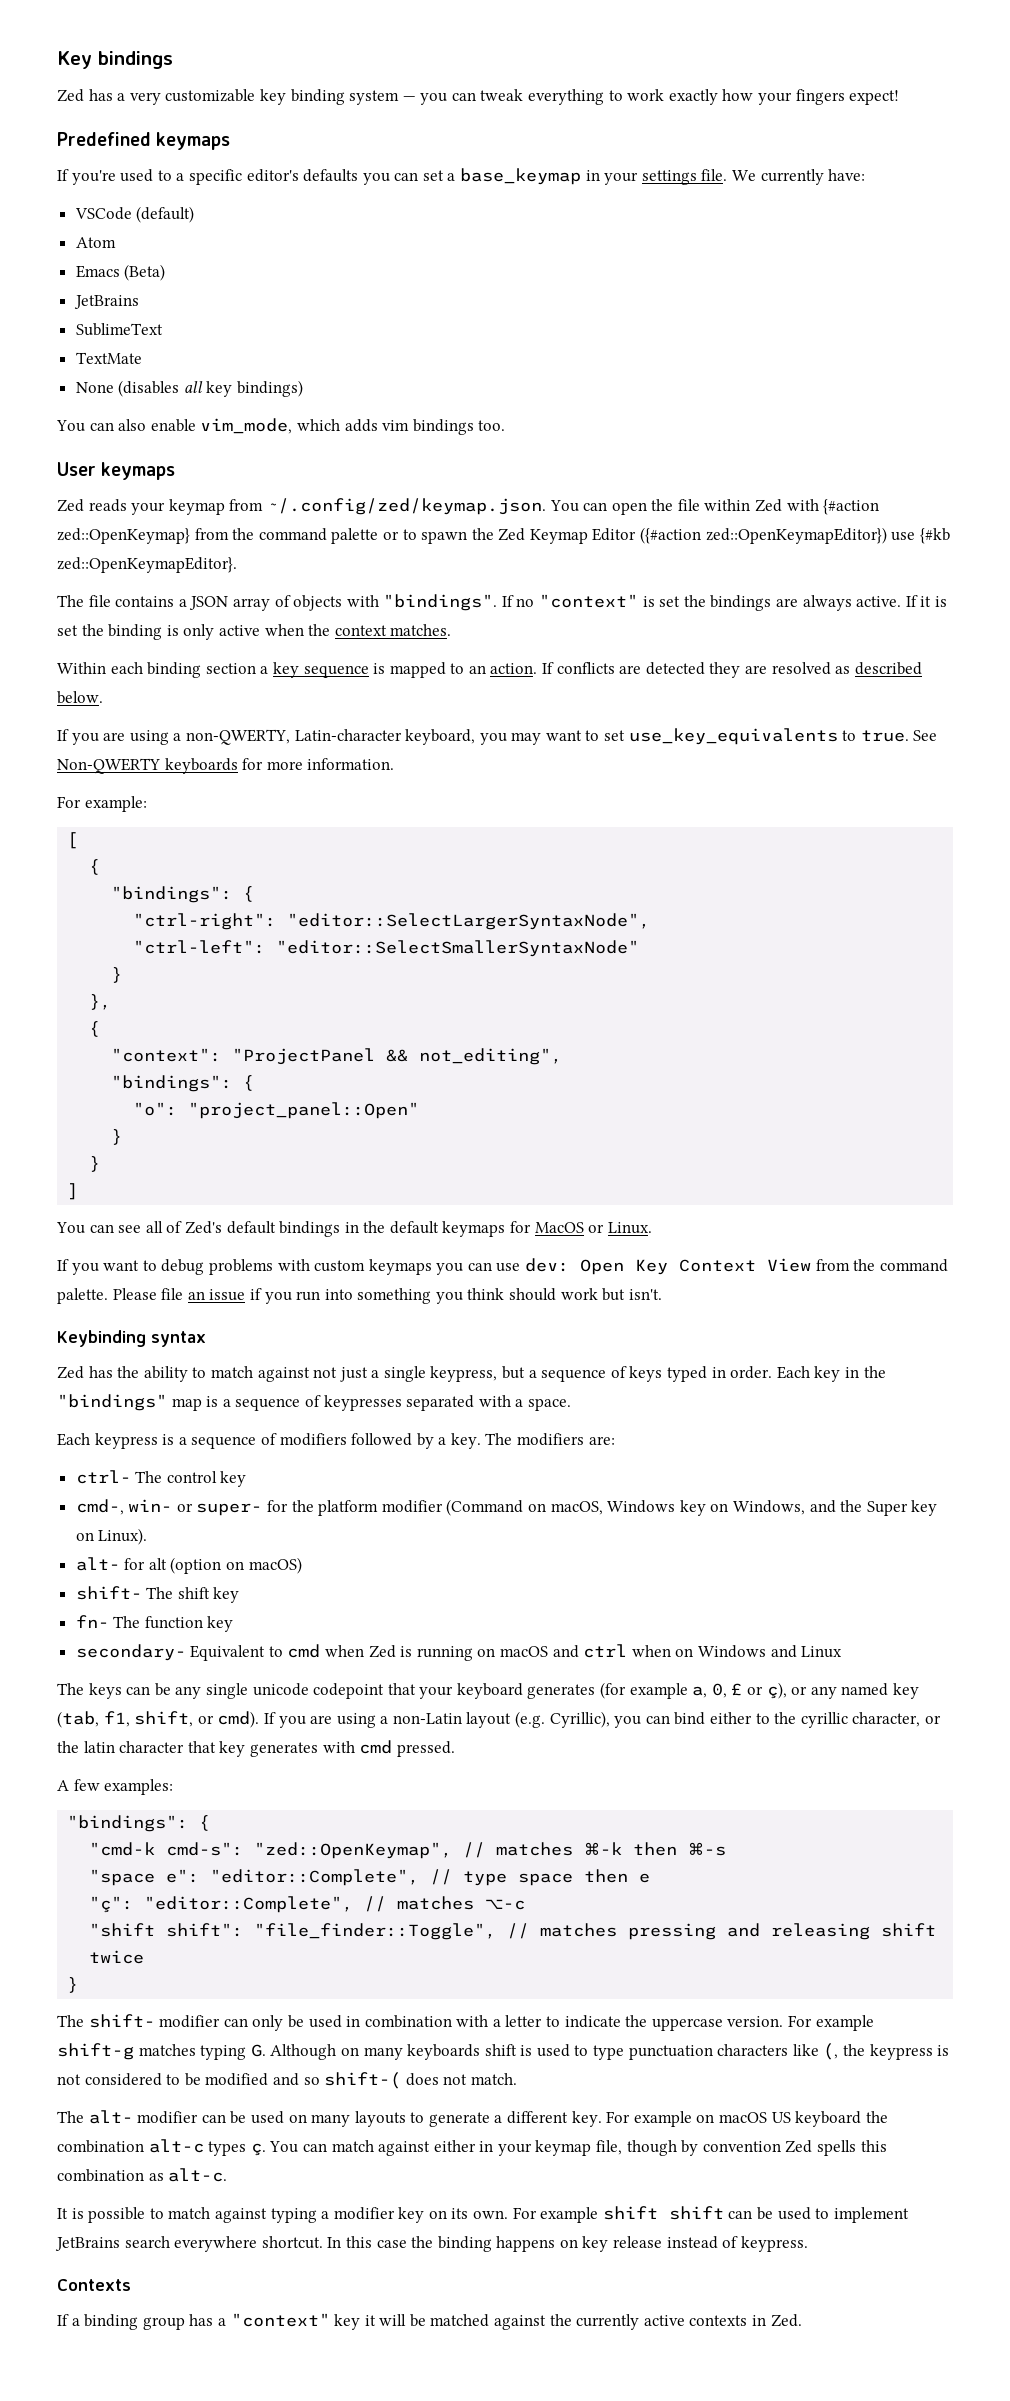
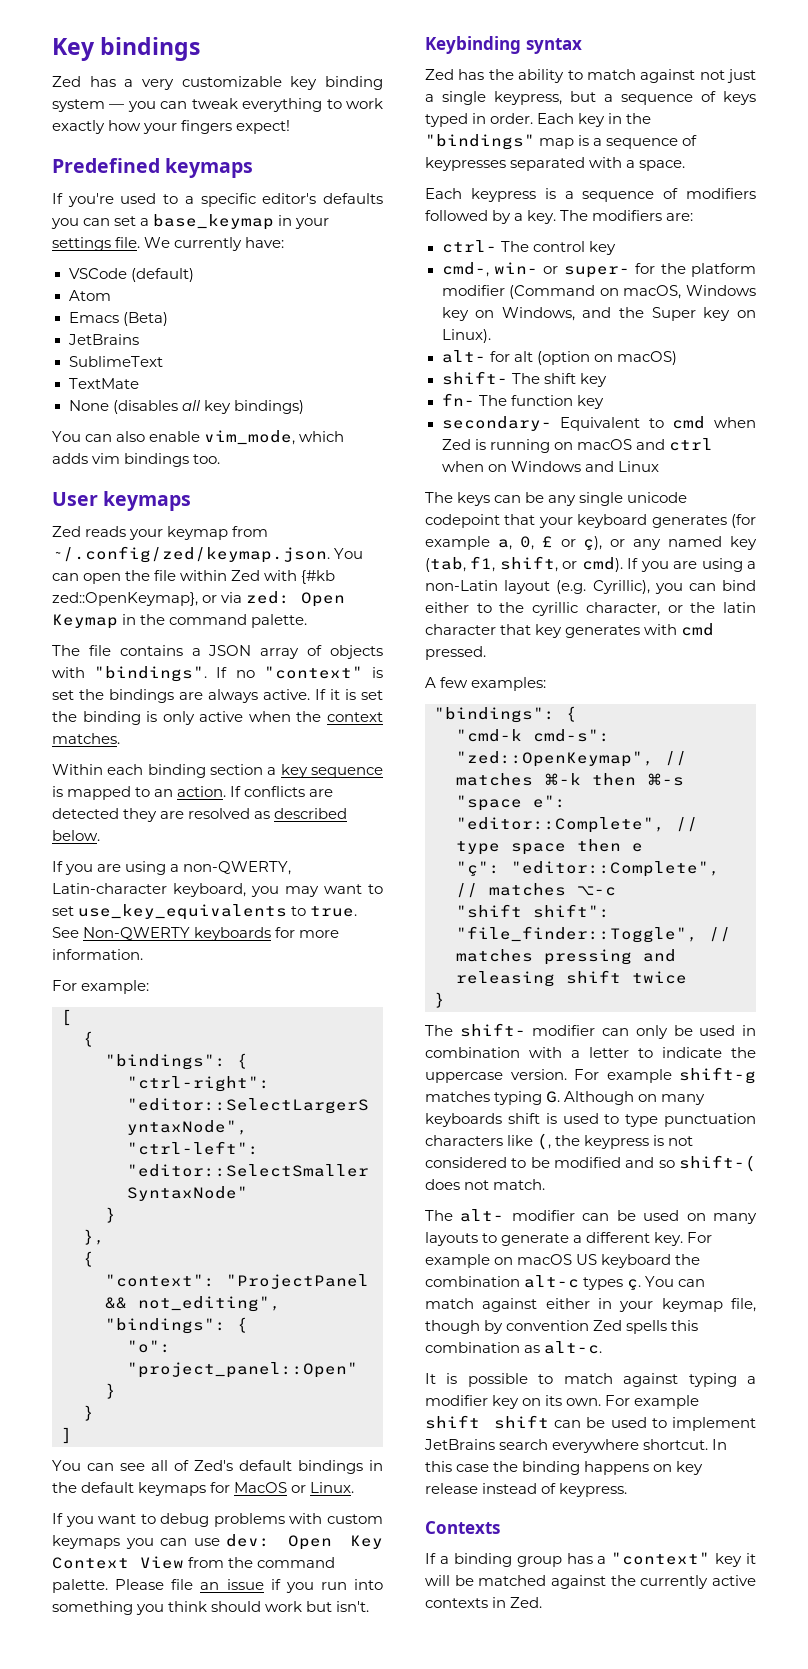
- Zed reads your keymap from ~/.config/zed/keymap.json. You can open the file within Zed with {#action zed::OpenKeymap} from the command palette or to spawn the Zed Keymap Editor ({#action zed::OpenKeymapEditor}) use {#kb zed::OpenKeymapEditor}.
+ Zed reads your keymap from ~/.config/zed/keymap.json. You can open the file within Zed with {#kb zed::OpenKeymap}, or via zed: Open Keymap in the command palette.

